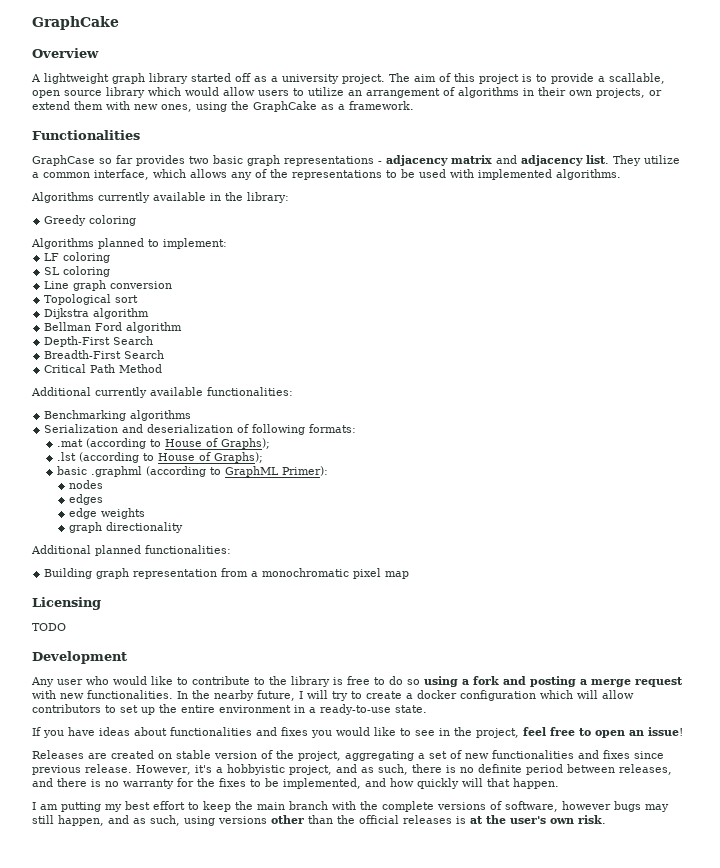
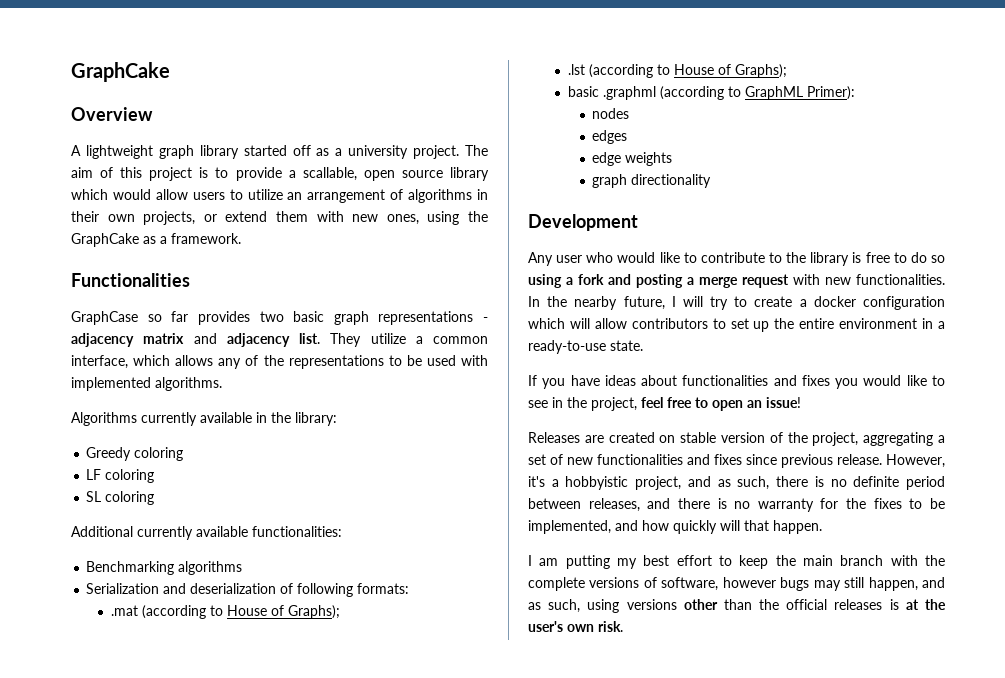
- Algorithms planned to implement:
- Line graph conversion
- Topological sort
- Dijkstra algorithm
- Bellman Ford algorithm
- Depth-First Search
- Breadth-First Search
- Critical Path Method
- Additional planned functionalities:
- Building graph representation from a monochromatic pixel map
- Licensing
- TODO

